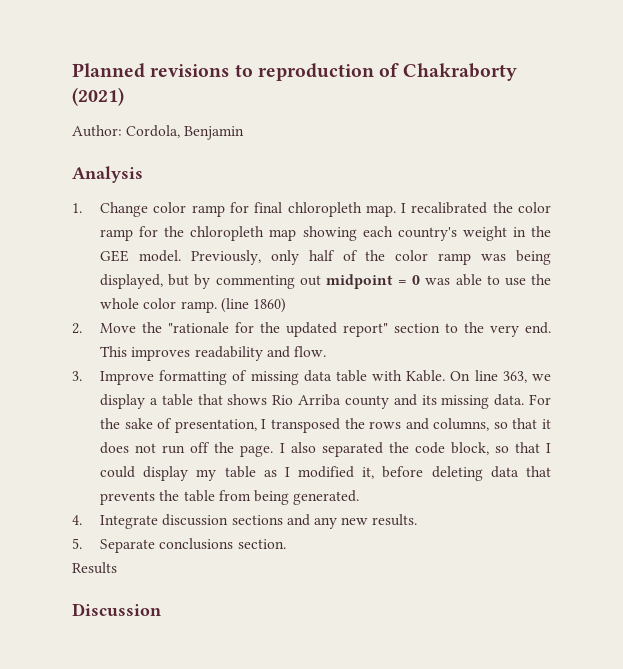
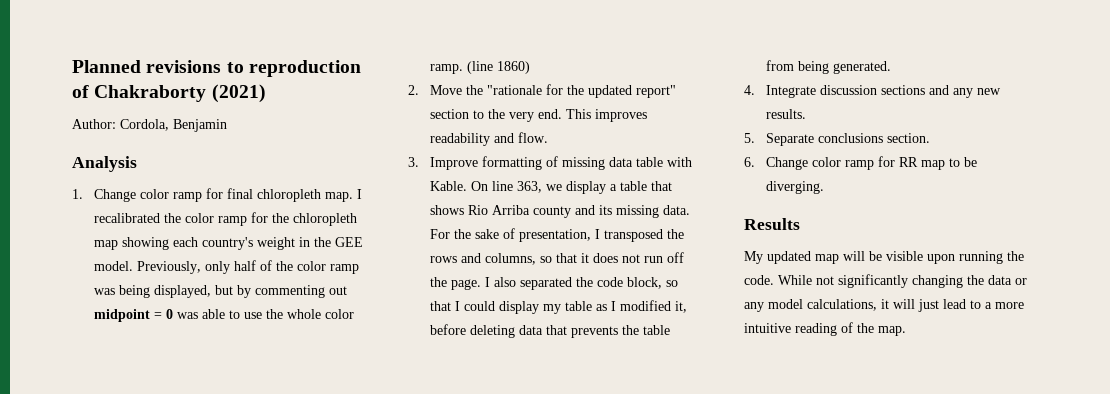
+ 6. Change color ramp for RR map to be diverging.
  Results
- Discussion
+ My updated map will be visible upon running the code. While not significantly changing the data or any model calculations, it will just lead to a more intuitive reading of the map.

